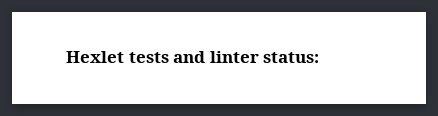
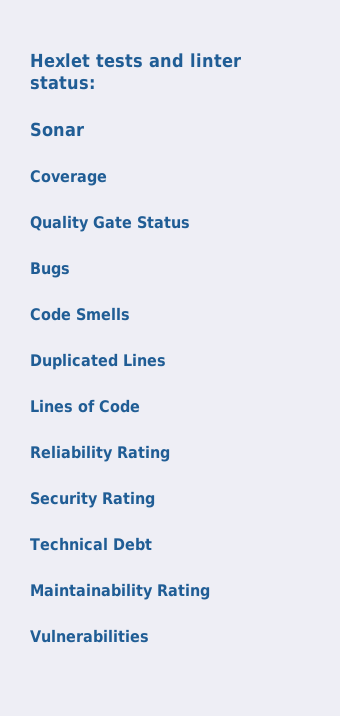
+ Sonar
+ Coverage
+ Quality Gate Status
+ Bugs
+ Code Smells
+ Duplicated Lines
+ Lines of Code
+ Reliability Rating
+ Security Rating
+ Technical Debt
+ Maintainability Rating
+ Vulnerabilities

